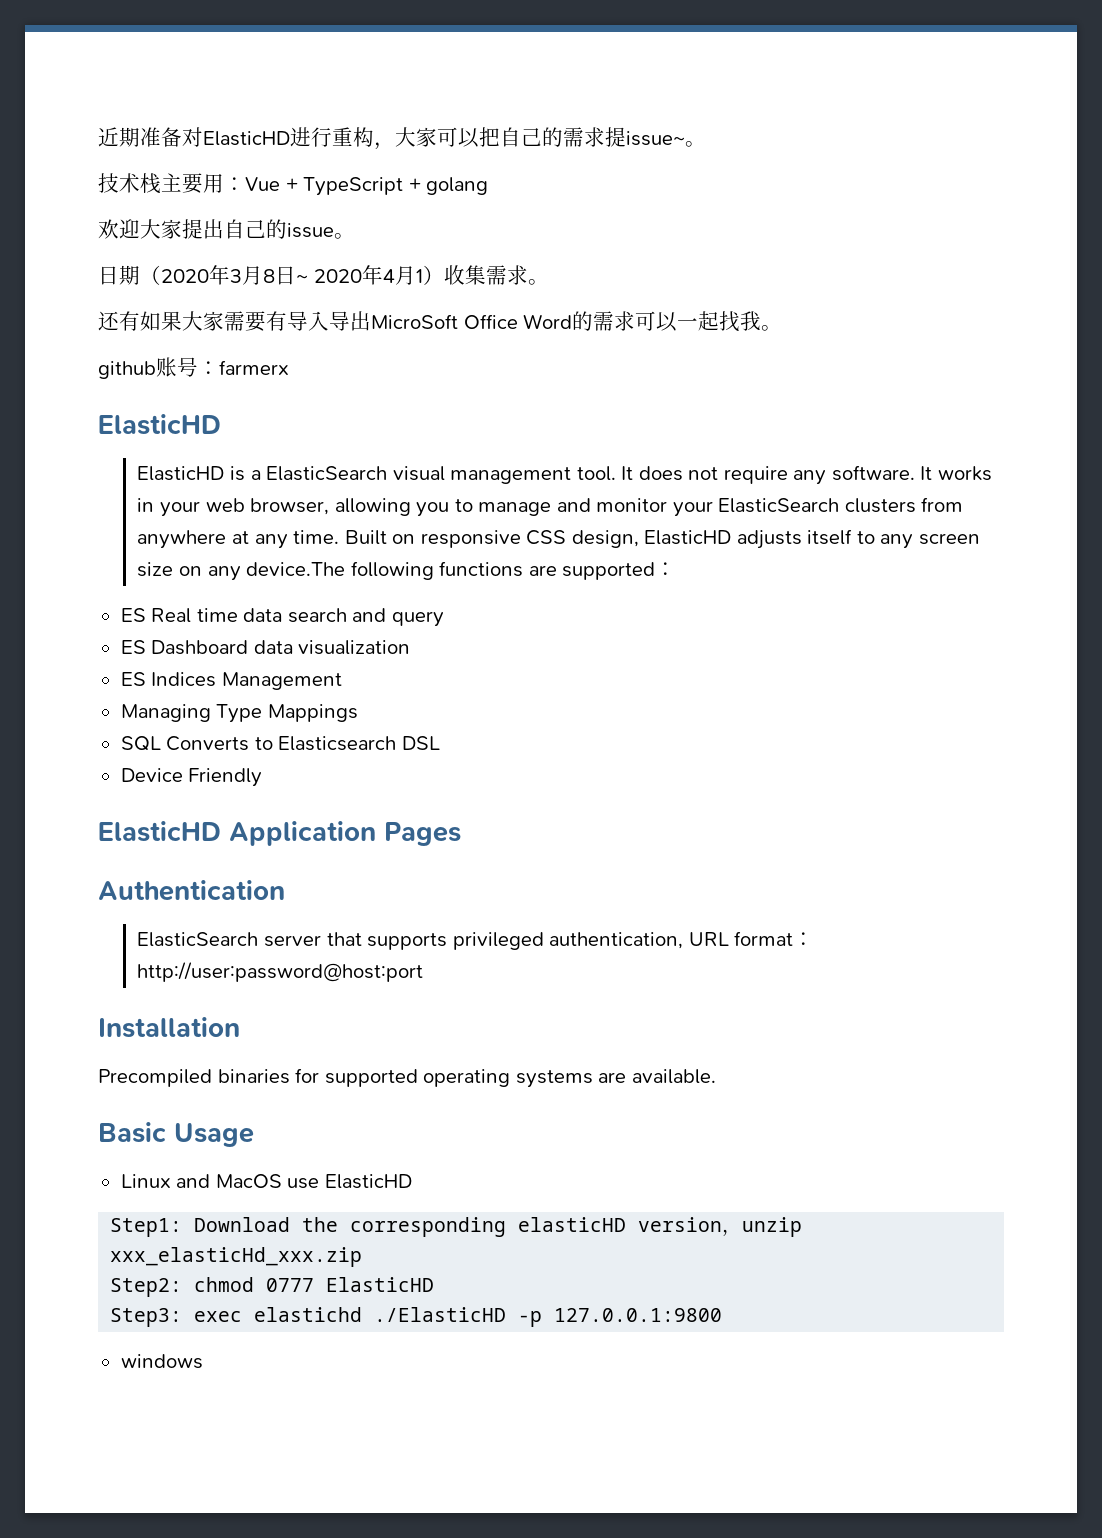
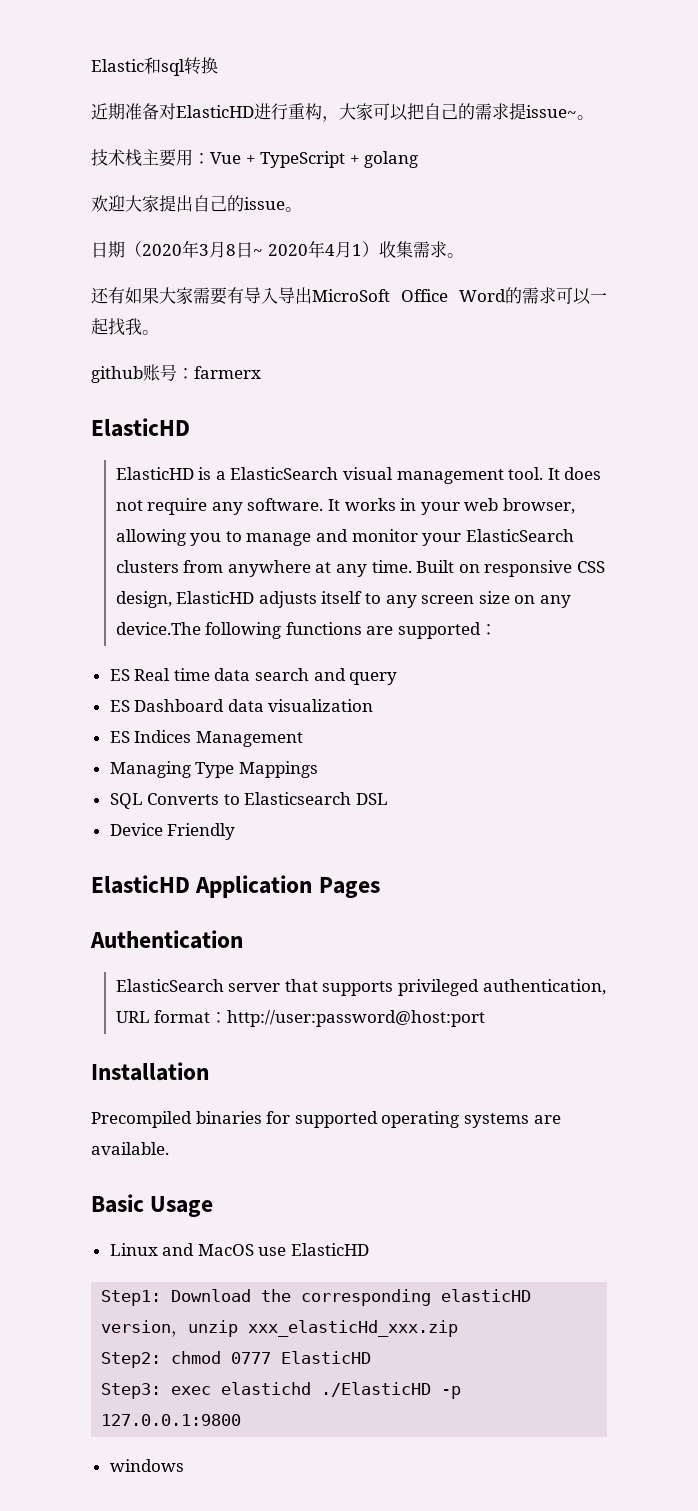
+ Elastic和sql转换

